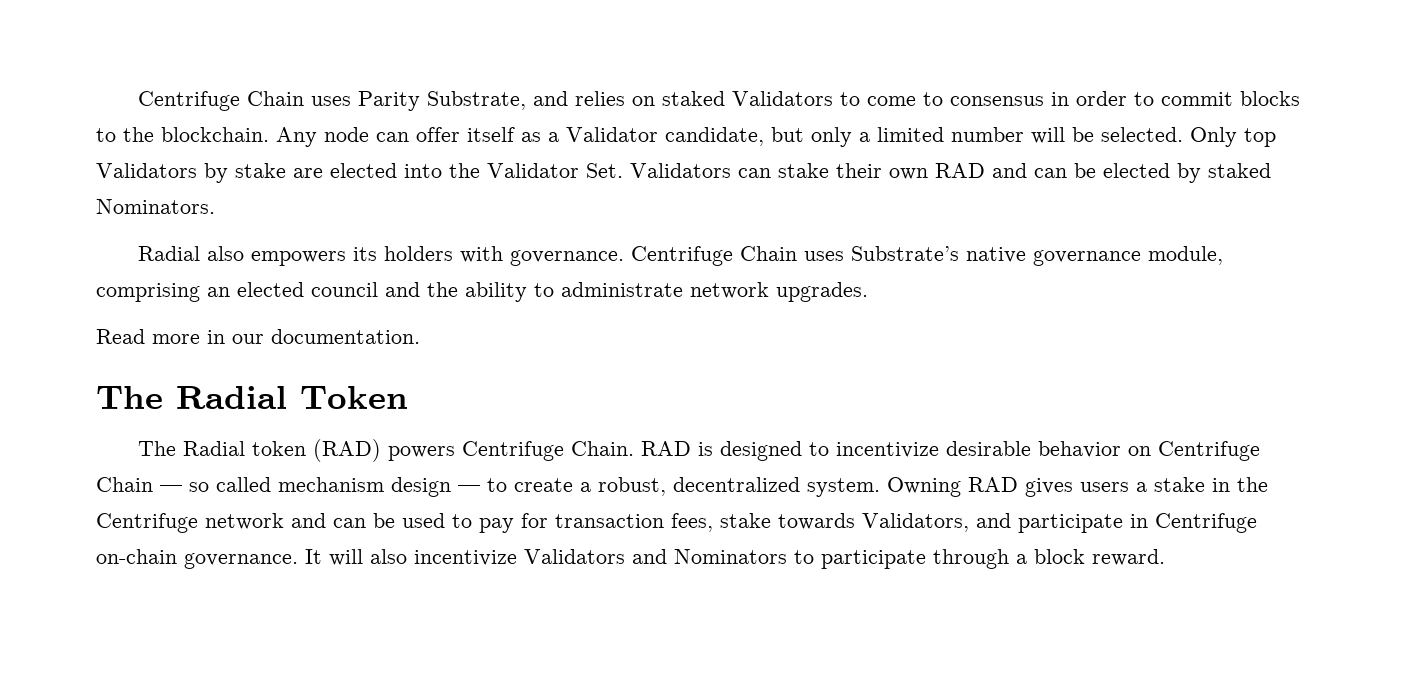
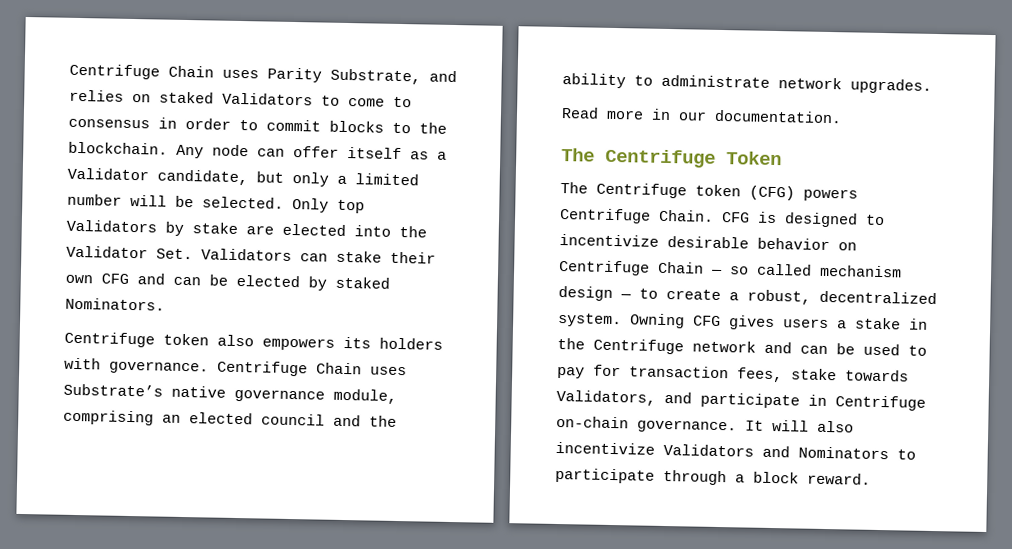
- Only top Validators by stake are elected into the Validator Set. Validators can stake their own RAD and can be elected by staked Nominators.
+ Only top Validators by stake are elected into the Validator Set. Validators can stake their own CFG and can be elected by staked Nominators.
- Radial also empowers its holders with governance.
+ Centrifuge token also empowers its holders with governance.
- The Radial Token
+ The Centrifuge Token
- The Radial token (RAD) powers Centrifuge Chain.
+ The Centrifuge token (CFG) powers Centrifuge Chain.
- RAD is designed to incentivize desirable behavior on Centrifuge Chain — so called mechanism design — to create a robust, decentralized system.
+ CFG is designed to incentivize desirable behavior on Centrifuge Chain — so called mechanism design — to create a robust, decentralized system.
- Owning RAD gives users a stake in the Centrifuge network and can be used to pay for transaction fees, stake towards Validators, and participate in Centrifuge on-chain governance.
+ Owning CFG gives users a stake in the Centrifuge network and can be used to pay for transaction fees, stake towards Validators, and participate in Centrifuge on-chain governance.

